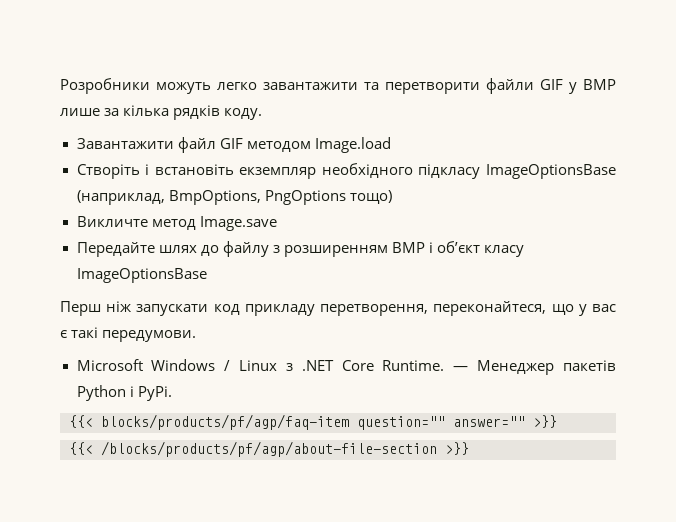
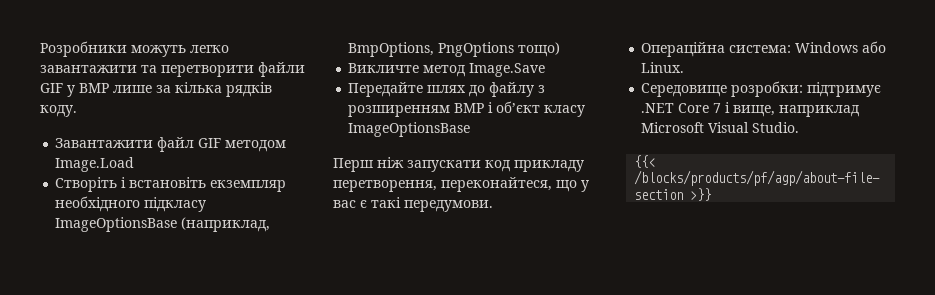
- Завантажити файл GIF методом Image.load
+ Завантажити файл GIF методом Image.Load
- Викличте метод Image.save
+ Викличте метод Image.Save
- Microsoft Windows / Linux з .NET Core Runtime. — Менеджер пакетів Python і PyPi.
- {{< blocks/products/pf/agp/faq-item question="" answer="" >}}
+ Операційна система: Windows або Linux.
+ Середовище розробки: підтримує .NET Core 7 і вище, наприклад Microsoft Visual Studio.

